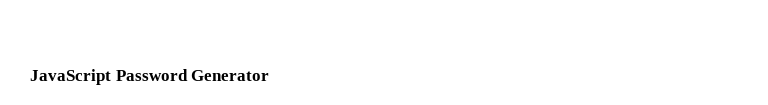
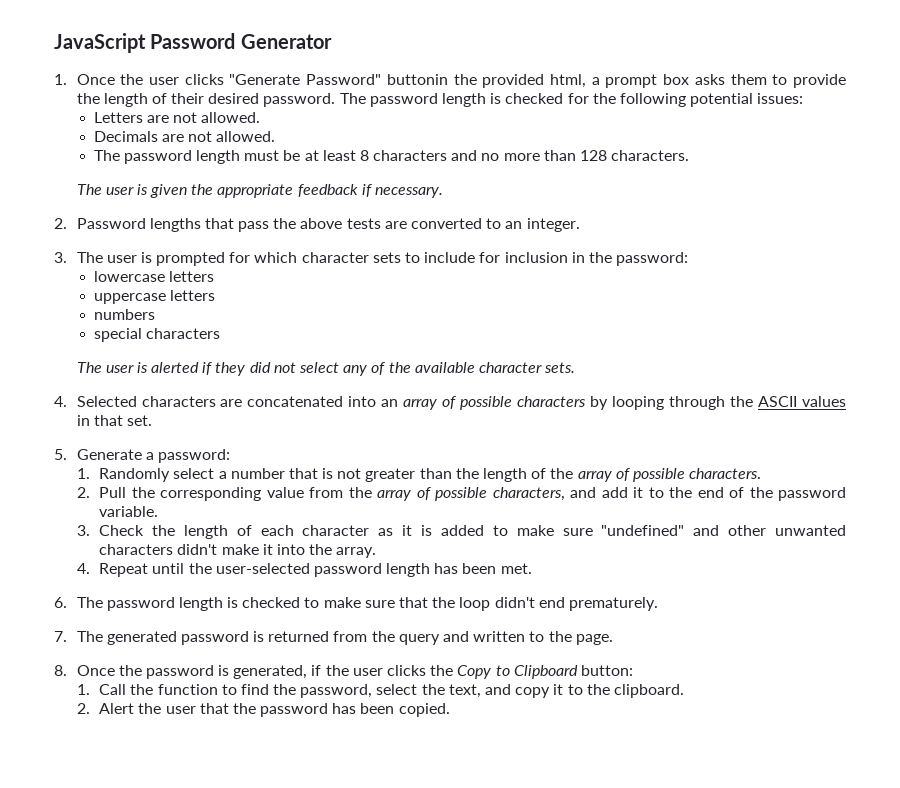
+ 1. Once the user clicks "Generate Password" buttonin the provided html, a prompt box asks them to provide the length of their desired password. The password length is checked for the following potential issues:
+ Letters are not allowed.
+ Decimals are not allowed.
+ The password length must be at least 8 characters and no more than 128 characters.
+ The user is given the appropriate feedback if necessary.
+ 2. Password lengths that pass the above tests are converted to an integer.
+ 3. The user is prompted for which character sets to include for inclusion in the password:
+ lowercase letters
+ uppercase letters
+ numbers
+ special characters
+ The user is alerted if they did not select any of the available character sets.
+ 4. Selected characters are concatenated into an array of possible characters by looping through the ASCII values in that set.
+ 5. Generate a password:
+ 1. Randomly select a number that is not greater than the length of the array of possible characters.
+ 2. Pull the corresponding value from the array of possible characters, and add it to the end of the password variable.
+ 3. Check the length of each character as it is added to make sure "undefined" and other unwanted characters didn't make it into the array.
+ 4. Repeat until the user-selected password length has been met.
+ 6. The password length is checked to make sure that the loop didn't end prematurely.
+ 7. The generated password is returned from the query and written to the page.
+ 8. Once the password is generated, if the user clicks the Copy to Clipboard button:
+ 1. Call the function to find the password, select the text, and copy it to the clipboard.
+ 2. Alert the user that the password has been copied.

